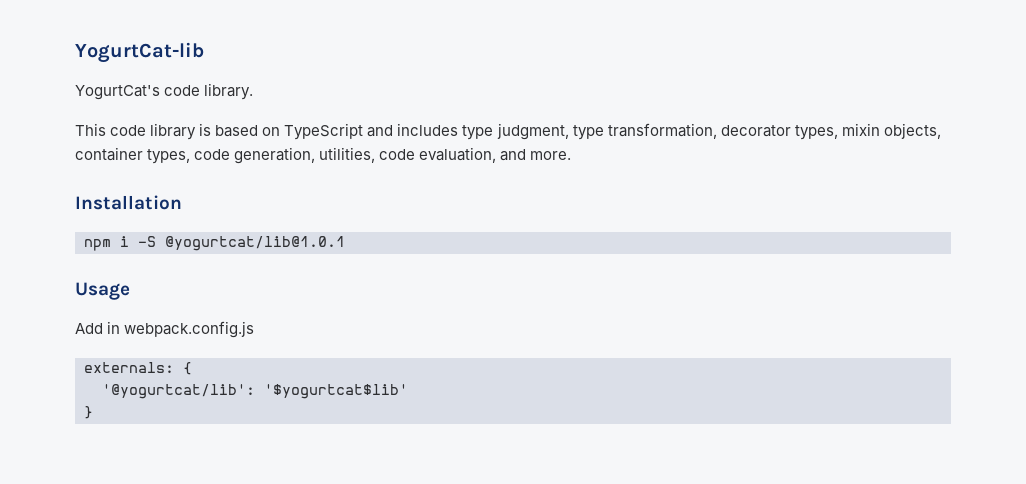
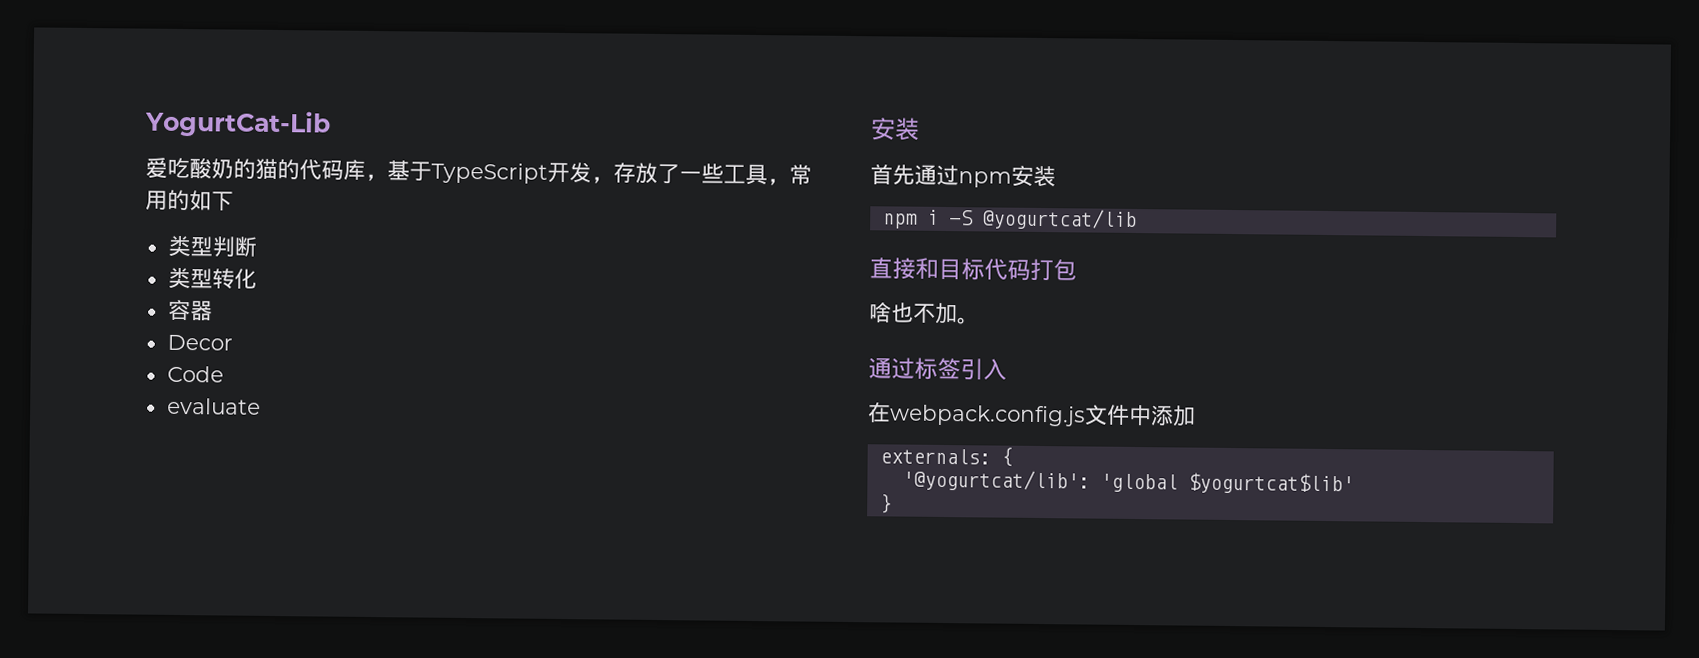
- YogurtCat-lib
- YogurtCat's code library.
- This code library is based on TypeScript and includes type judgment, type transformation, decorator types, mixin objects, container types, code generation, utilities, code evaluation, and more.
- Installation
- npm i -S @yogurtcat/lib@1.0.1
- Usage
- Add in webpack.config.js
+ YogurtCat-Lib
+ 爱吃酸奶的猫的代码库，基于TypeScript开发，存放了一些工具，常用的如下
+ 类型判断
+ 类型转化
+ 容器
+ Decor
+ Code
+ evaluate
+ 安装
+ 首先通过npm安装
+ npm i -S @yogurtcat/lib
+ 直接和目标代码打包
+ 啥也不加。
+ 通过标签引入
+ 在webpack.config.js文件中添加
- '@yogurtcat/lib': '$yogurtcat$lib'
+ '@yogurtcat/lib': 'global $yogurtcat$lib'

